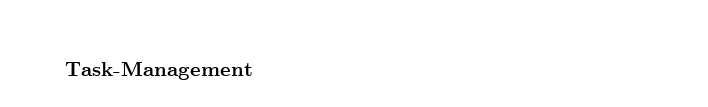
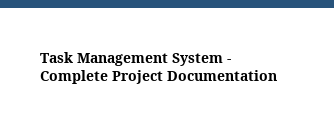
- Task-Management
+ Task Management System - Complete Project Documentation

